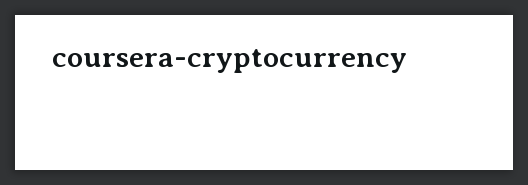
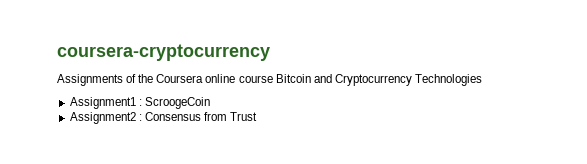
+ Assignments of the Coursera online course Bitcoin and Cryptocurrency Technologies
+ Assignment1 : ScroogeCoin
+ Assignment2 : Consensus from Trust

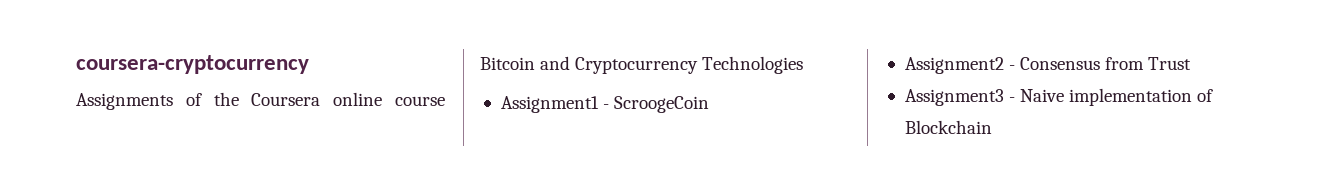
- Assignment1 : ScroogeCoin
+ Assignment1 - ScroogeCoin
- Assignment2 : Consensus from Trust
+ Assignment2 - Consensus from Trust
+ Assignment3 - Naive implementation of Blockchain

